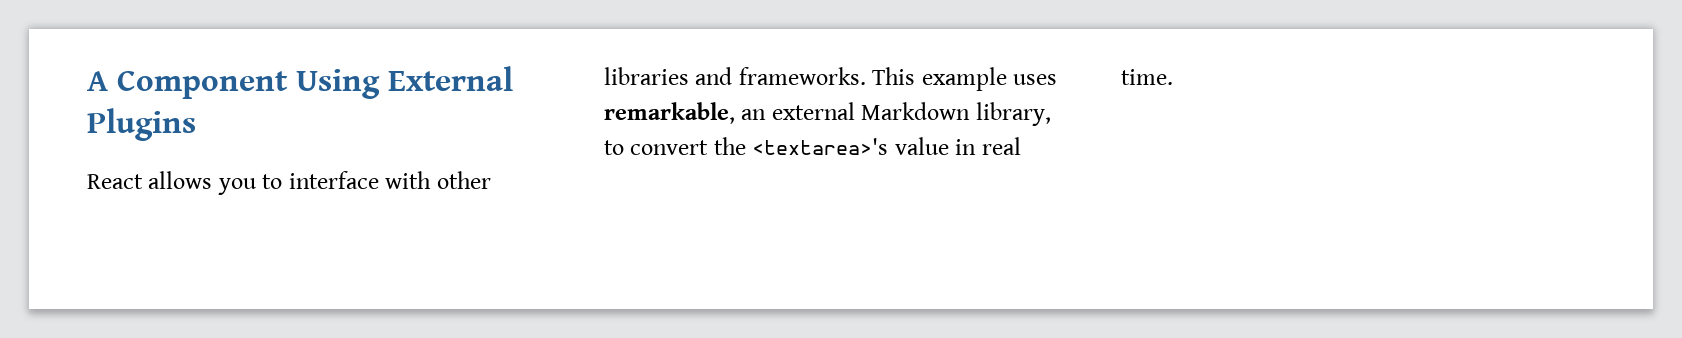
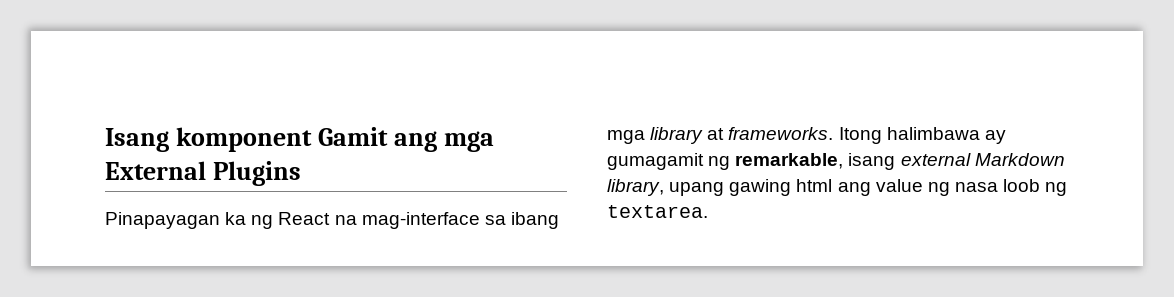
- A Component Using External Plugins
- React allows you to interface with other libraries and frameworks. This example uses remarkable, an external Markdown library, to convert the <textarea>'s value in real time.
+ Isang komponent Gamit ang mga External Plugins
+ Pinapayagan ka ng React na mag-interface sa ibang mga library at frameworks. Itong halimbawa ay gumagamit ng remarkable, isang external Markdown library, upang gawing html ang value ng nasa loob ng textarea.

